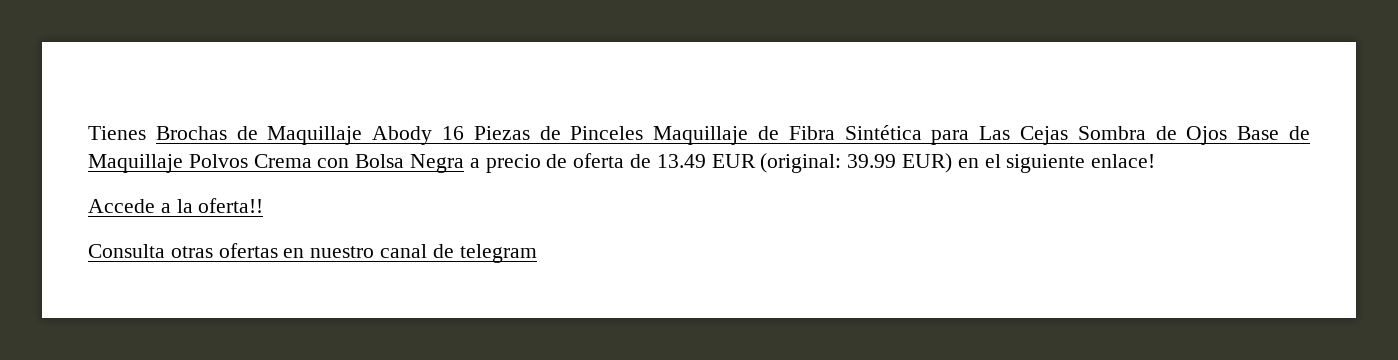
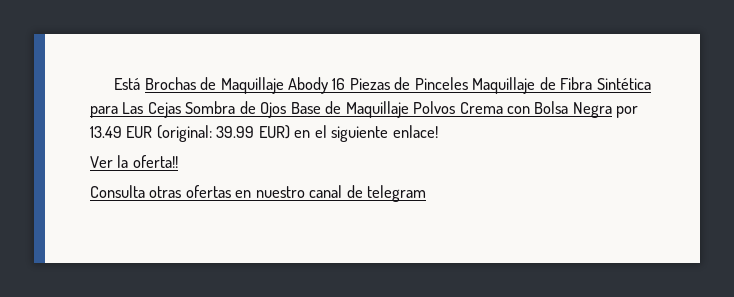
- Tienes Brochas de Maquillaje Abody 16 Piezas de Pinceles Maquillaje de Fibra Sintética para Las Cejas Sombra de Ojos Base de Maquillaje Polvos Crema con Bolsa Negra a precio de oferta de 13.49 EUR (original: 39.99 EUR) en el siguiente enlace!
+ Está Brochas de Maquillaje Abody 16 Piezas de Pinceles Maquillaje de Fibra Sintética para Las Cejas Sombra de Ojos Base de Maquillaje Polvos Crema con Bolsa Negra por 13.49 EUR (original: 39.99 EUR) en el siguiente enlace!
- Accede a la oferta!!
+ Ver la oferta!!

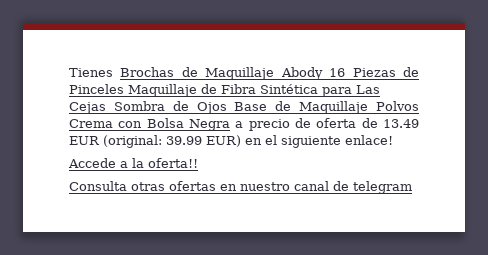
- Está Brochas de Maquillaje Abody 16 Piezas de Pinceles Maquillaje de Fibra Sintética para Las Cejas Sombra de Ojos Base de Maquillaje Polvos Crema con Bolsa Negra por 13.49 EUR (original: 39.99 EUR) en el siguiente enlace!
+ Tienes Brochas de Maquillaje Abody 16 Piezas de Pinceles Maquillaje de Fibra Sintética para Las Cejas Sombra de Ojos Base de Maquillaje Polvos Crema con Bolsa Negra a precio de oferta de 13.49 EUR (original: 39.99 EUR) en el siguiente enlace!
- Ver la oferta!!
+ Accede a la oferta!!

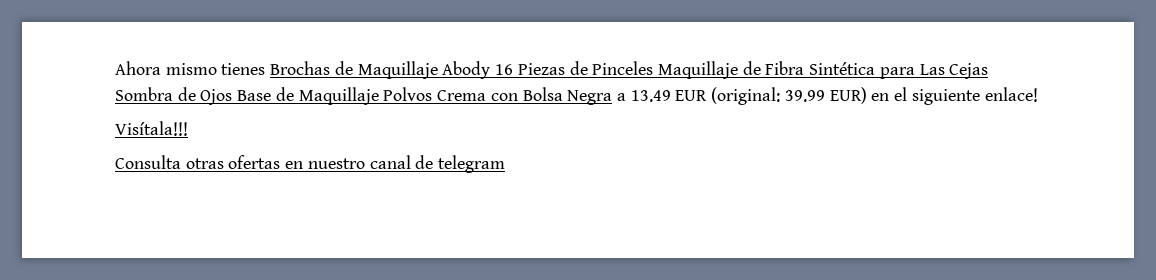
- Tienes Brochas de Maquillaje Abody 16 Piezas de Pinceles Maquillaje de Fibra Sintética para Las Cejas Sombra de Ojos Base de Maquillaje Polvos Crema con Bolsa Negra a precio de oferta de 13.49 EUR (original: 39.99 EUR) en el siguiente enlace!
+ Ahora mismo tienes Brochas de Maquillaje Abody 16 Piezas de Pinceles Maquillaje de Fibra Sintética para Las Cejas Sombra de Ojos Base de Maquillaje Polvos Crema con Bolsa Negra a 13.49 EUR (original: 39.99 EUR) en el siguiente enlace!
- Accede a la oferta!!
+ Visítala!!!

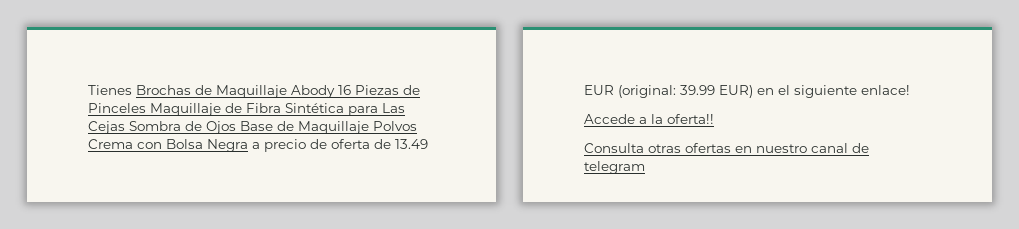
- Ahora mismo tienes Brochas de Maquillaje Abody 16 Piezas de Pinceles Maquillaje de Fibra Sintética para Las Cejas Sombra de Ojos Base de Maquillaje Polvos Crema con Bolsa Negra a 13.49 EUR (original: 39.99 EUR) en el siguiente enlace!
+ Tienes Brochas de Maquillaje Abody 16 Piezas de Pinceles Maquillaje de Fibra Sintética para Las Cejas Sombra de Ojos Base de Maquillaje Polvos Crema con Bolsa Negra a precio de oferta de 13.49 EUR (original: 39.99 EUR) en el siguiente enlace!
- Visítala!!!
+ Accede a la oferta!!

